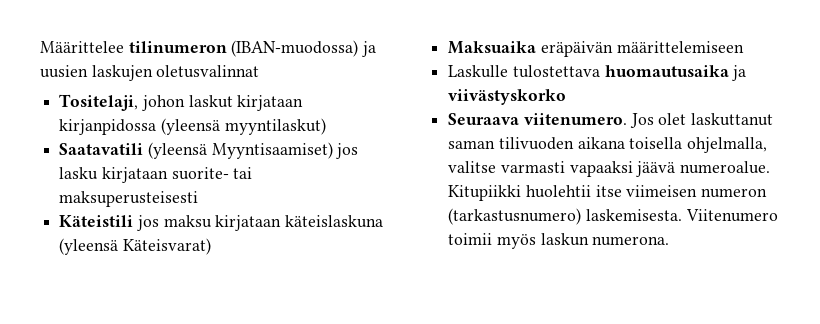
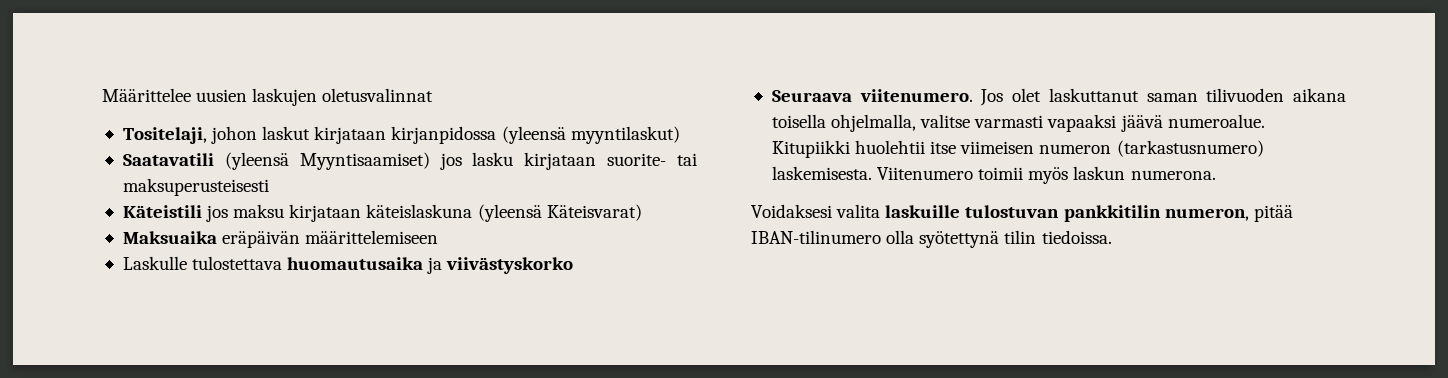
- Määrittelee tilinumeron (IBAN-muodossa) ja uusien laskujen oletusvalinnat
+ Määrittelee uusien laskujen oletusvalinnat
+ Voidaksesi valita laskuille tulostuvan pankkitilin numeron, pitää IBAN-tilinumero olla syötettynä tilin tiedoissa.

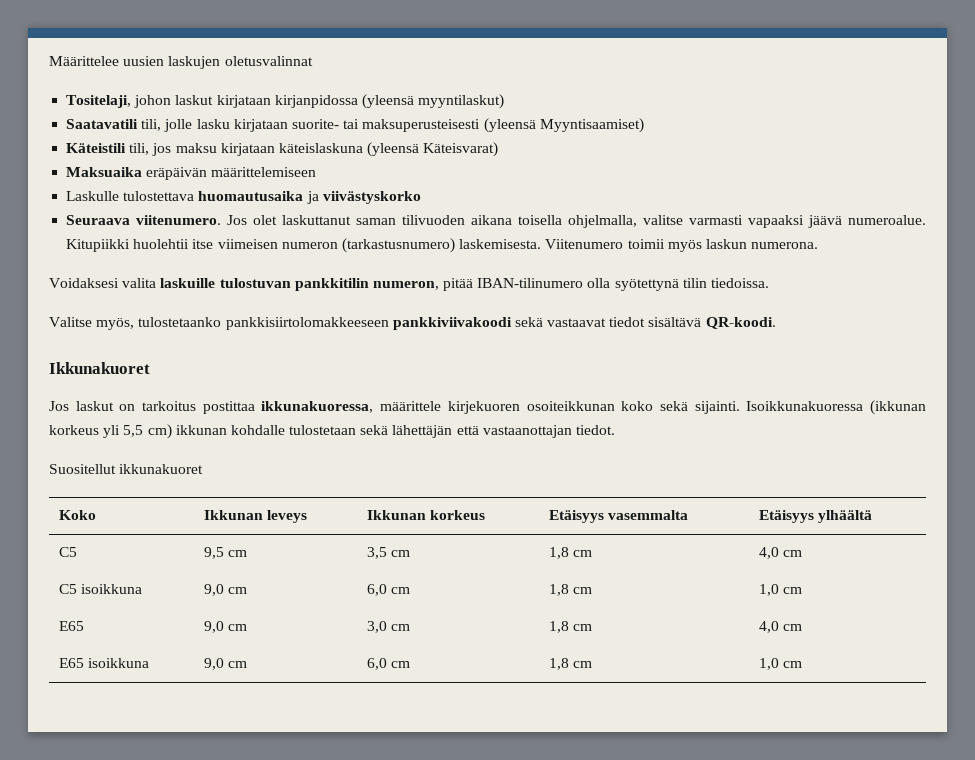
- Saatavatili (yleensä Myyntisaamiset) jos lasku kirjataan suorite- tai maksuperusteisesti
+ Saatavatili tili, jolle lasku kirjataan suorite- tai maksuperusteisesti (yleensä Myyntisaamiset)
- Käteistili jos maksu kirjataan käteislaskuna (yleensä Käteisvarat)
+ Käteistili tili, jos maksu kirjataan käteislaskuna (yleensä Käteisvarat)
+ Valitse myös, tulostetaanko pankkisiirtolomakkeeseen pankkiviivakoodi sekä vastaavat tiedot sisältävä QR-koodi.
+ Ikkunakuoret
+ Jos laskut on tarkoitus postittaa ikkunakuoressa, määrittele kirjekuoren osoiteikkunan koko sekä sijainti. Isoikkunakuoressa (ikkunan korkeus yli 5,5 cm) ikkunan kohdalle tulostetaan sekä lähettäjän että vastaanottajan tiedot.
+ Suositellut ikkunakuoret
+ Koko | Ikkunan leveys | Ikkunan korkeus | Etäisyys vasemmalta | Etäisyys ylhäältä
+ C5 | 9,5 cm | 3,5 cm | 1,8 cm | 4,0 cm
+ C5 isoikkuna | 9,0 cm | 6,0 cm | 1,8 cm | 1,0 cm
+ E65 | 9,0 cm | 3,0 cm | 1,8 cm | 4,0 cm
+ E65 isoikkuna | 9,0 cm | 6,0 cm | 1,8 cm | 1,0 cm

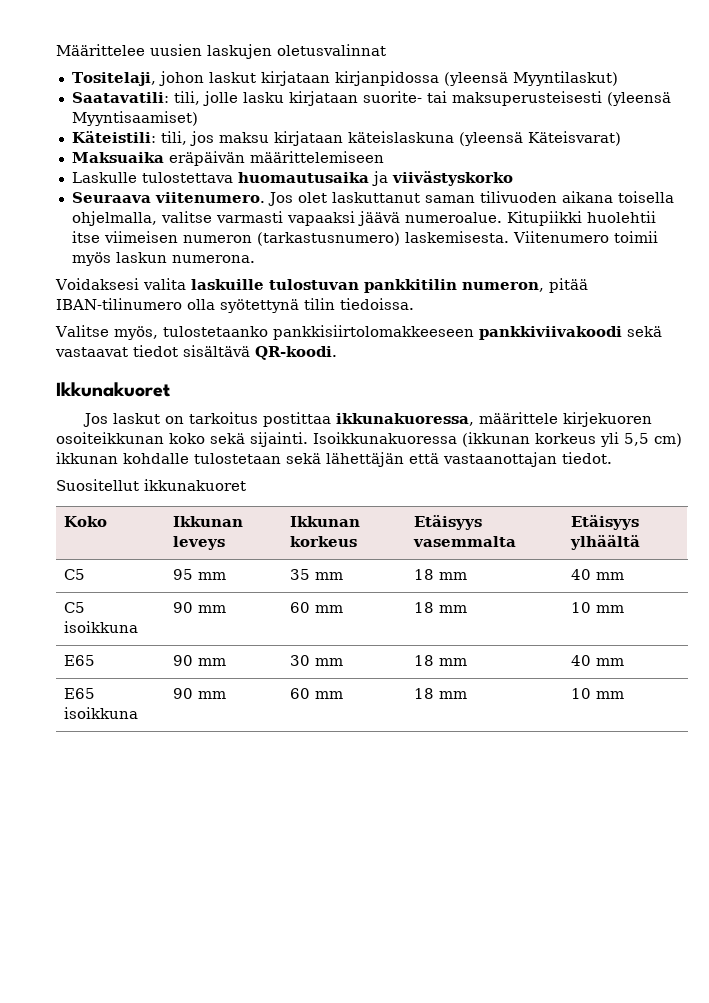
- Tositelaji, johon laskut kirjataan kirjanpidossa (yleensä myyntilaskut)
- Saatavatili tili, jolle lasku kirjataan suorite- tai maksuperusteisesti (yleensä Myyntisaamiset)
+ Tositelaji, johon laskut kirjataan kirjanpidossa (yleensä Myyntilaskut)
+ Saatavatili: tili, jolle lasku kirjataan suorite- tai maksuperusteisesti (yleensä Myyntisaamiset)
- Käteistili tili, jos maksu kirjataan käteislaskuna (yleensä Käteisvarat)
+ Käteistili: tili, jos maksu kirjataan käteislaskuna (yleensä Käteisvarat)
- C5 | 9,5 cm | 3,5 cm | 1,8 cm | 4,0 cm
- C5 isoikkuna | 9,0 cm | 6,0 cm | 1,8 cm | 1,0 cm
- E65 | 9,0 cm | 3,0 cm | 1,8 cm | 4,0 cm
- E65 isoikkuna | 9,0 cm | 6,0 cm | 1,8 cm | 1,0 cm
+ C5 | 95 mm | 35 mm | 18 mm | 40 mm
+ C5 isoikkuna | 90 mm | 60 mm | 18 mm | 10 mm
+ E65 | 90 mm | 30 mm | 18 mm | 40 mm
+ E65 isoikkuna | 90 mm | 60 mm | 18 mm | 10 mm

